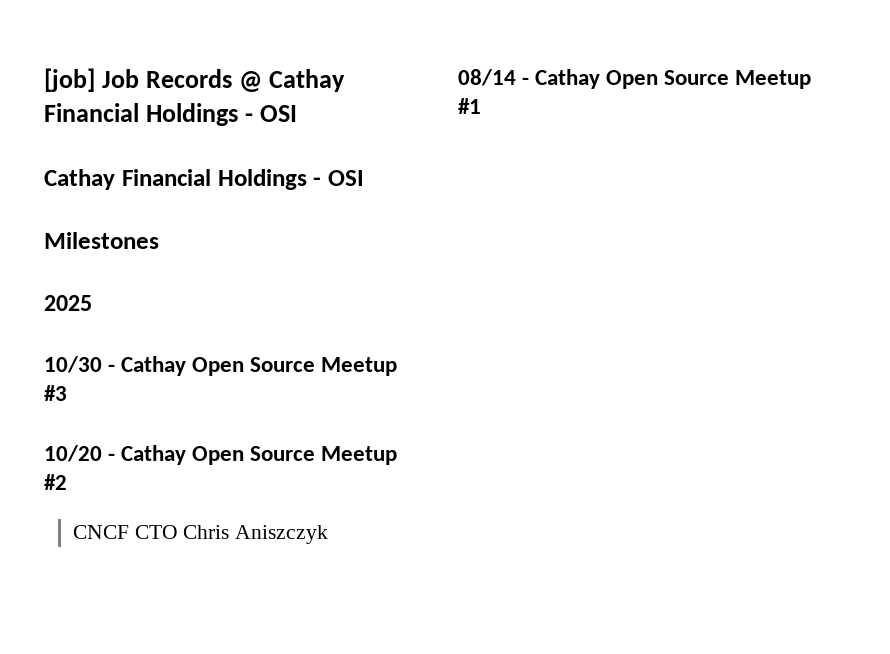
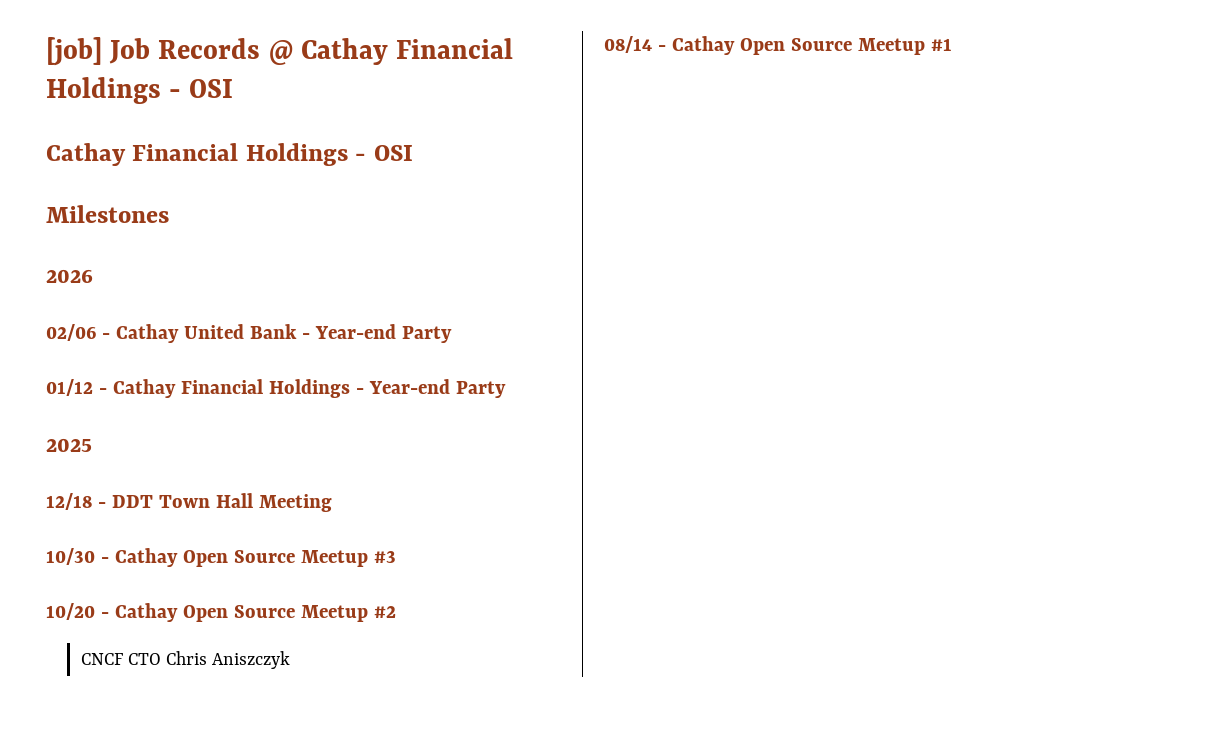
+ 2026
+ 02/06 - Cathay United Bank - Year-end Party
+ 01/12 - Cathay Financial Holdings - Year-end Party
  2025
+ 12/18 - DDT Town Hall Meeting

